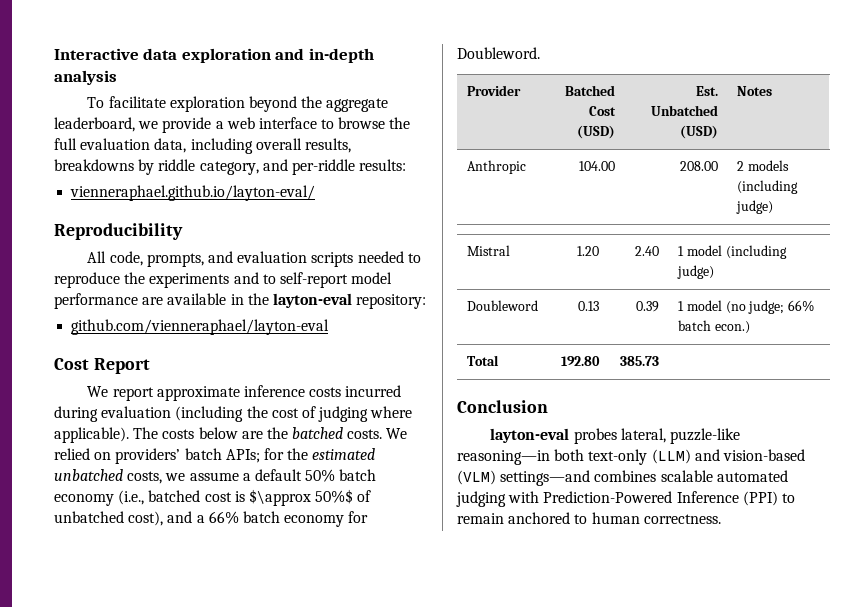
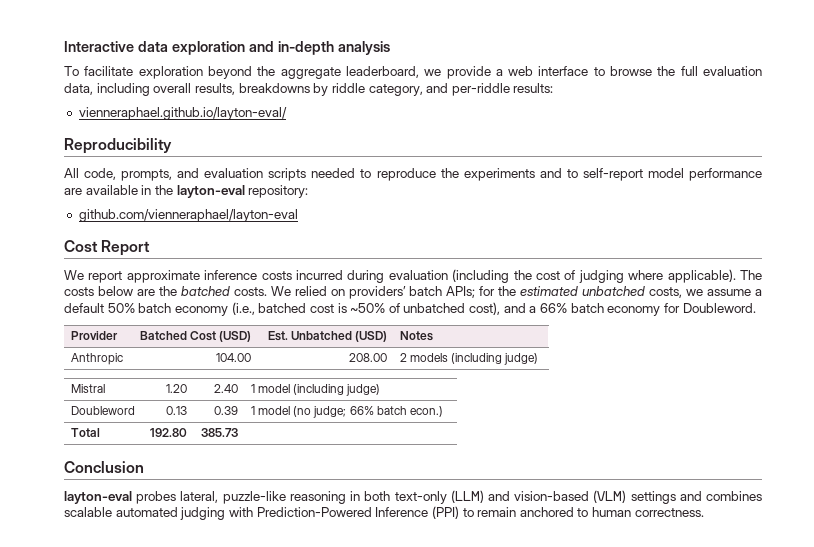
- We relied on providers’ batch APIs; for the estimated unbatched costs, we assume a default 50% batch economy (i.e., batched cost is $\approx 50%$ of unbatched cost), and a 66% batch economy for Doubleword.
+ We relied on providers’ batch APIs; for the estimated unbatched costs, we assume a default 50% batch economy (i.e., batched cost is ~50% of unbatched cost), and a 66% batch economy for Doubleword.
- layton-eval probes lateral, puzzle-like reasoning—in both text-only (LLM) and vision-based (VLM) settings—and combines scalable automated judging with Prediction-Powered Inference (PPI) to remain anchored to human correctness.
+ layton-eval probes lateral, puzzle-like reasoning in both text-only (LLM) and vision-based (VLM) settings and combines scalable automated judging with Prediction-Powered Inference (PPI) to remain anchored to human correctness.

